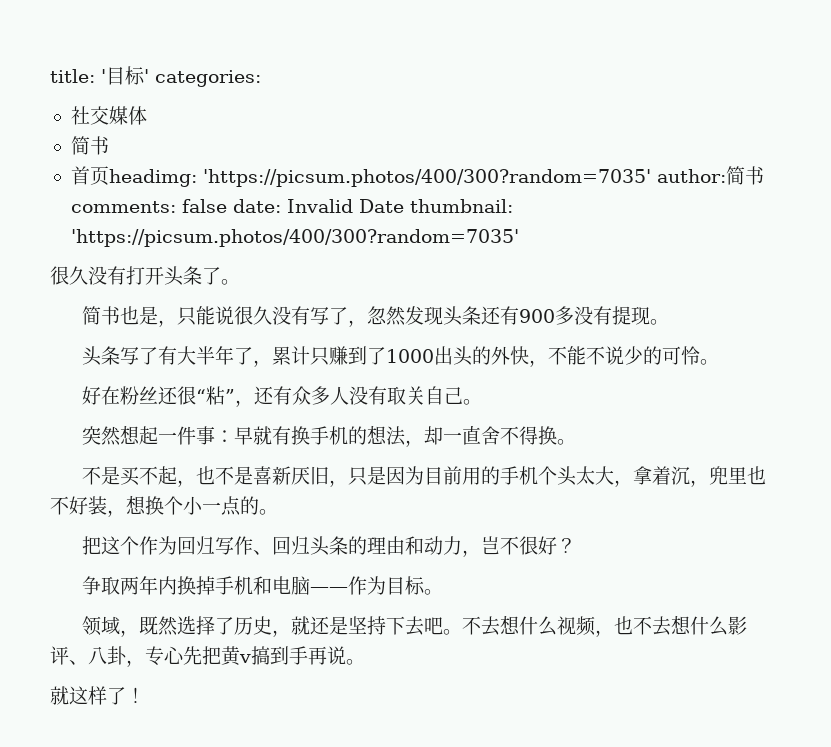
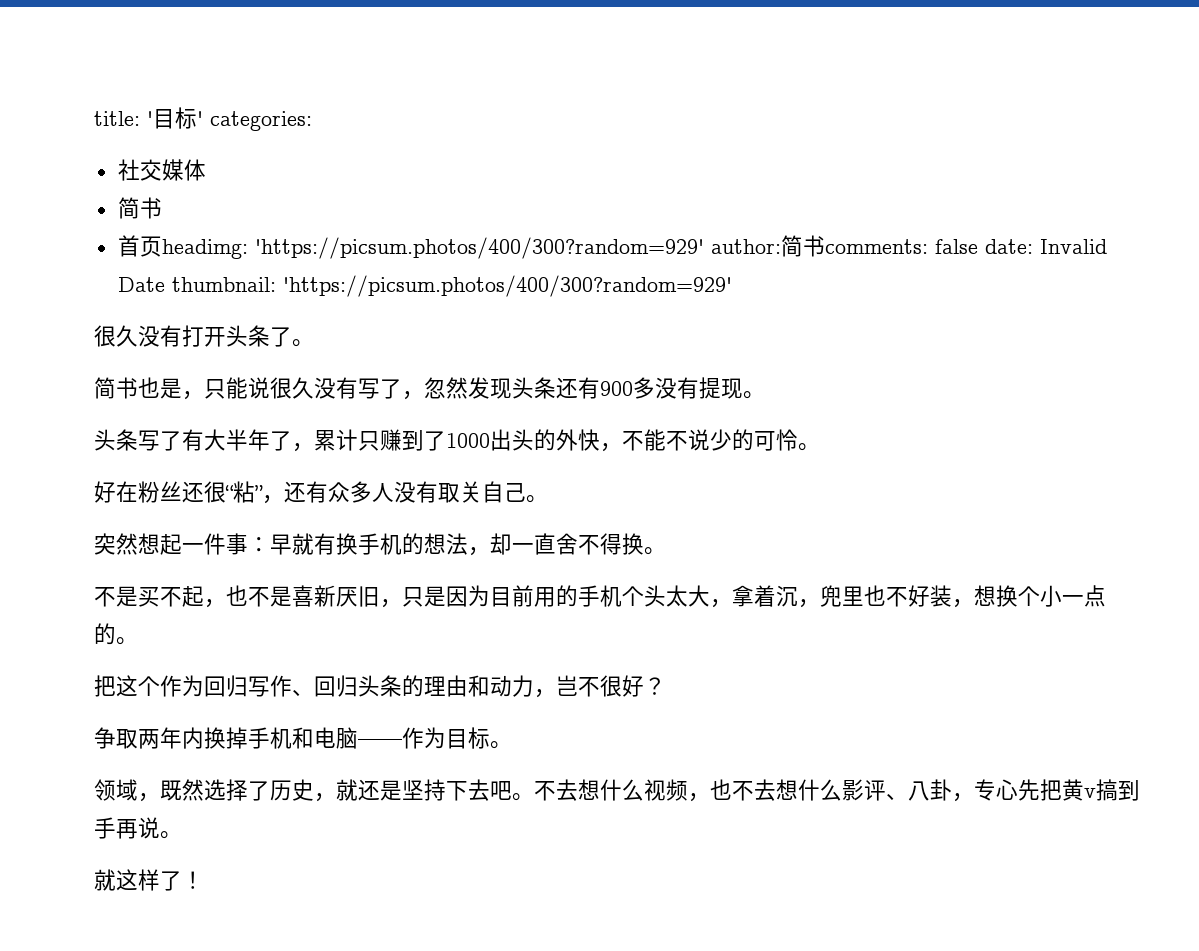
- 首页headimg: 'https://picsum.photos/400/300?random=7035' author:简书comments: false date: Invalid Date thumbnail: 'https://picsum.photos/400/300?random=7035'
+ 首页headimg: 'https://picsum.photos/400/300?random=929' author:简书comments: false date: Invalid Date thumbnail: 'https://picsum.photos/400/300?random=929'

